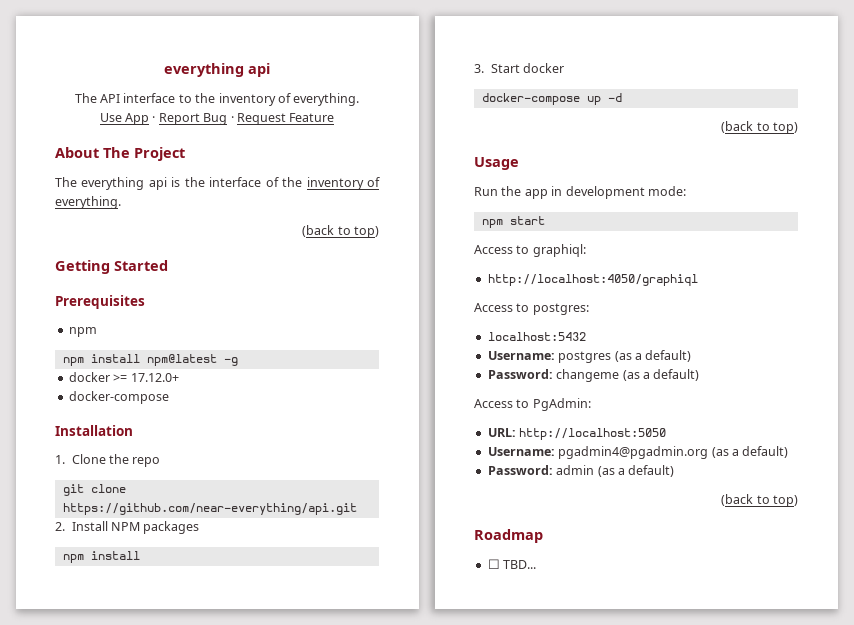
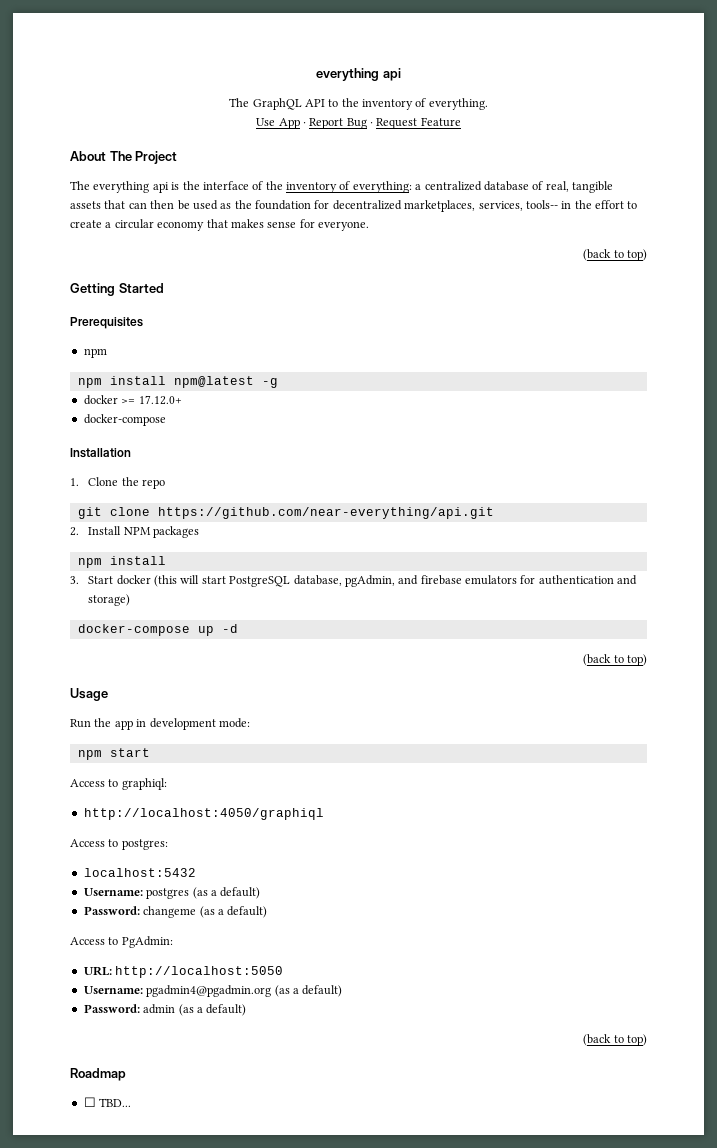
- The API interface to the inventory of everything.
+ The GraphQL API to the inventory of everything.
- The everything api is the interface of the inventory of everything.
+ The everything api is the interface of the inventory of everything: a centralized database of real, tangible assets that can then be used as the foundation for decentralized marketplaces, services, tools-- in the effort to create a circular economy that makes sense for everyone.
- 3. Start docker
+ 3. Start docker (this will start PostgreSQL database, pgAdmin, and firebase emulators for authentication and storage)

